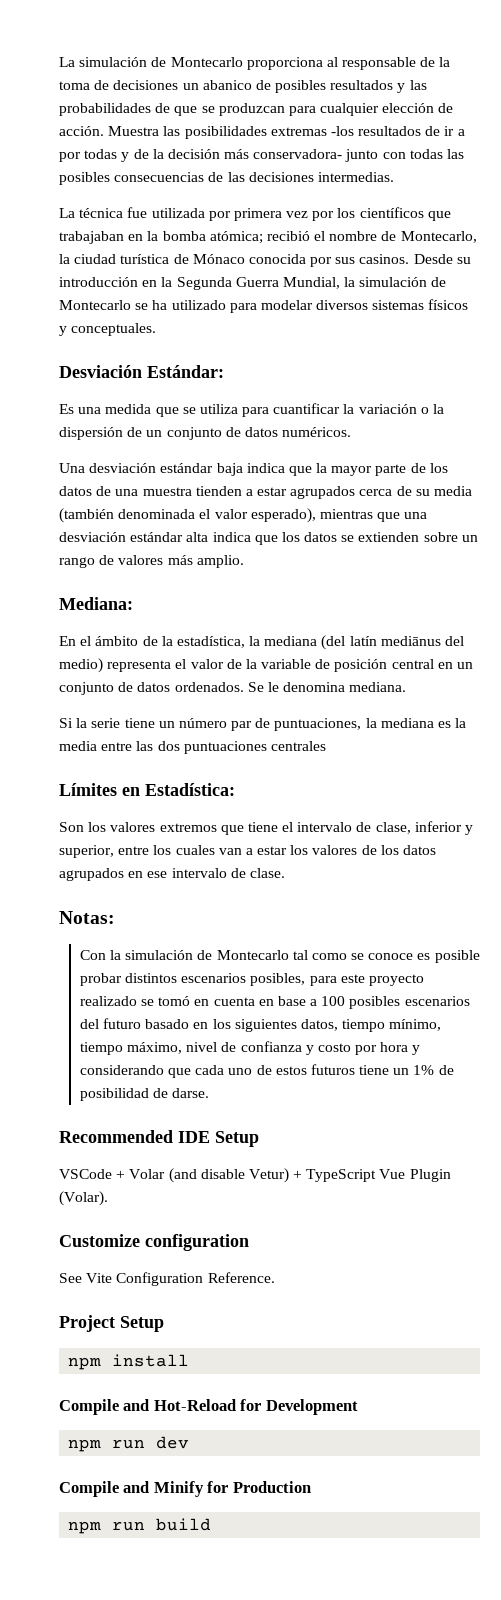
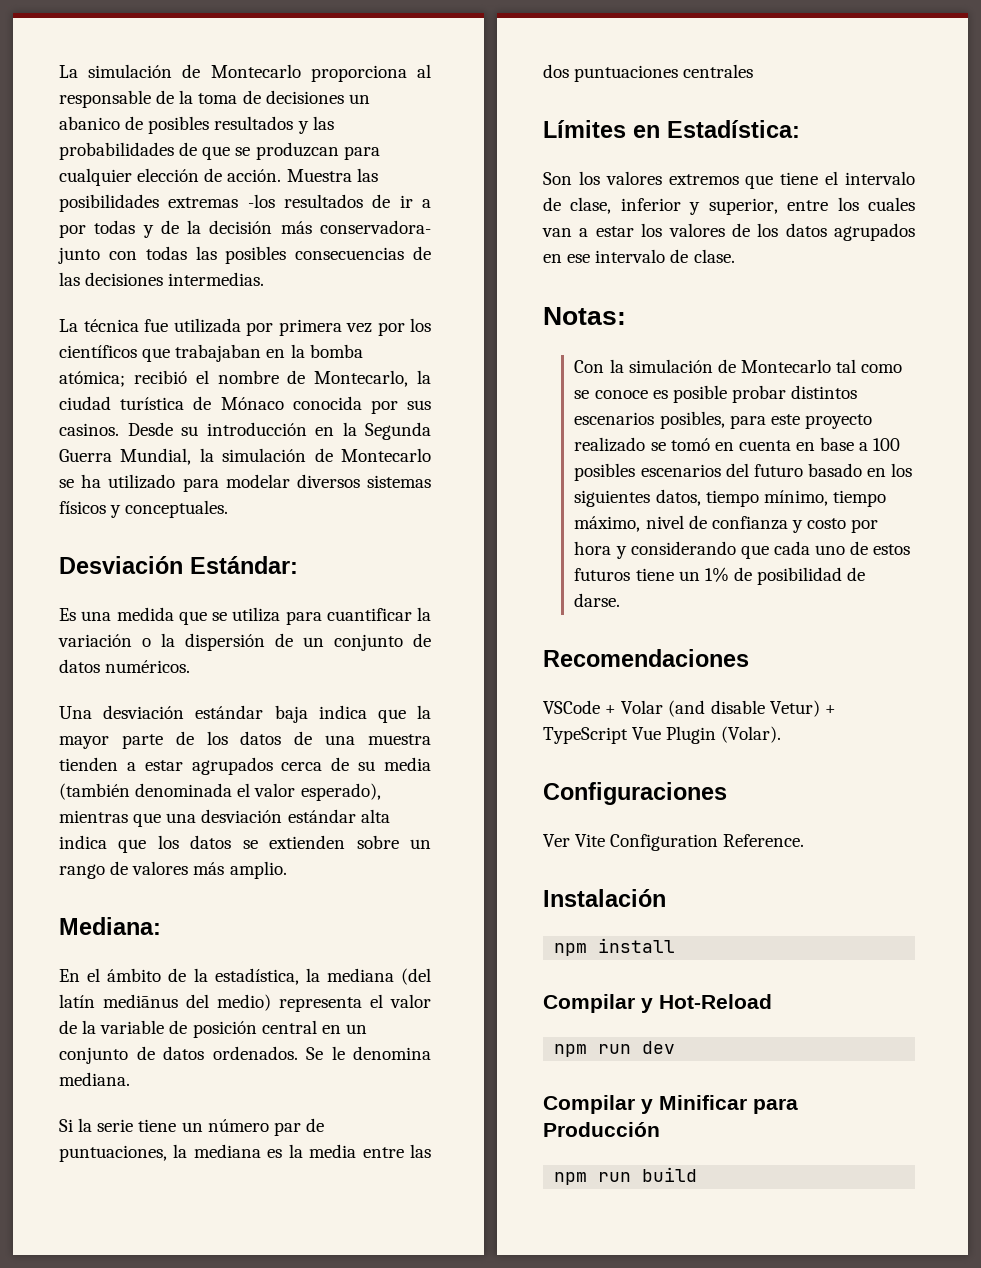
- Recommended IDE Setup
+ Recomendaciones
- Customize configuration
- See Vite Configuration Reference.
+ Configuraciones
+ Ver Vite Configuration Reference.
- Project Setup
+ Instalación
- Compile and Hot-Reload for Development
+ Compilar y Hot-Reload
- Compile and Minify for Production
+ Compilar y Minificar para Producción

